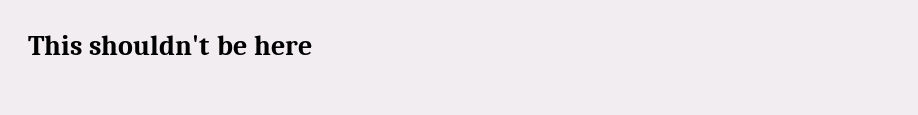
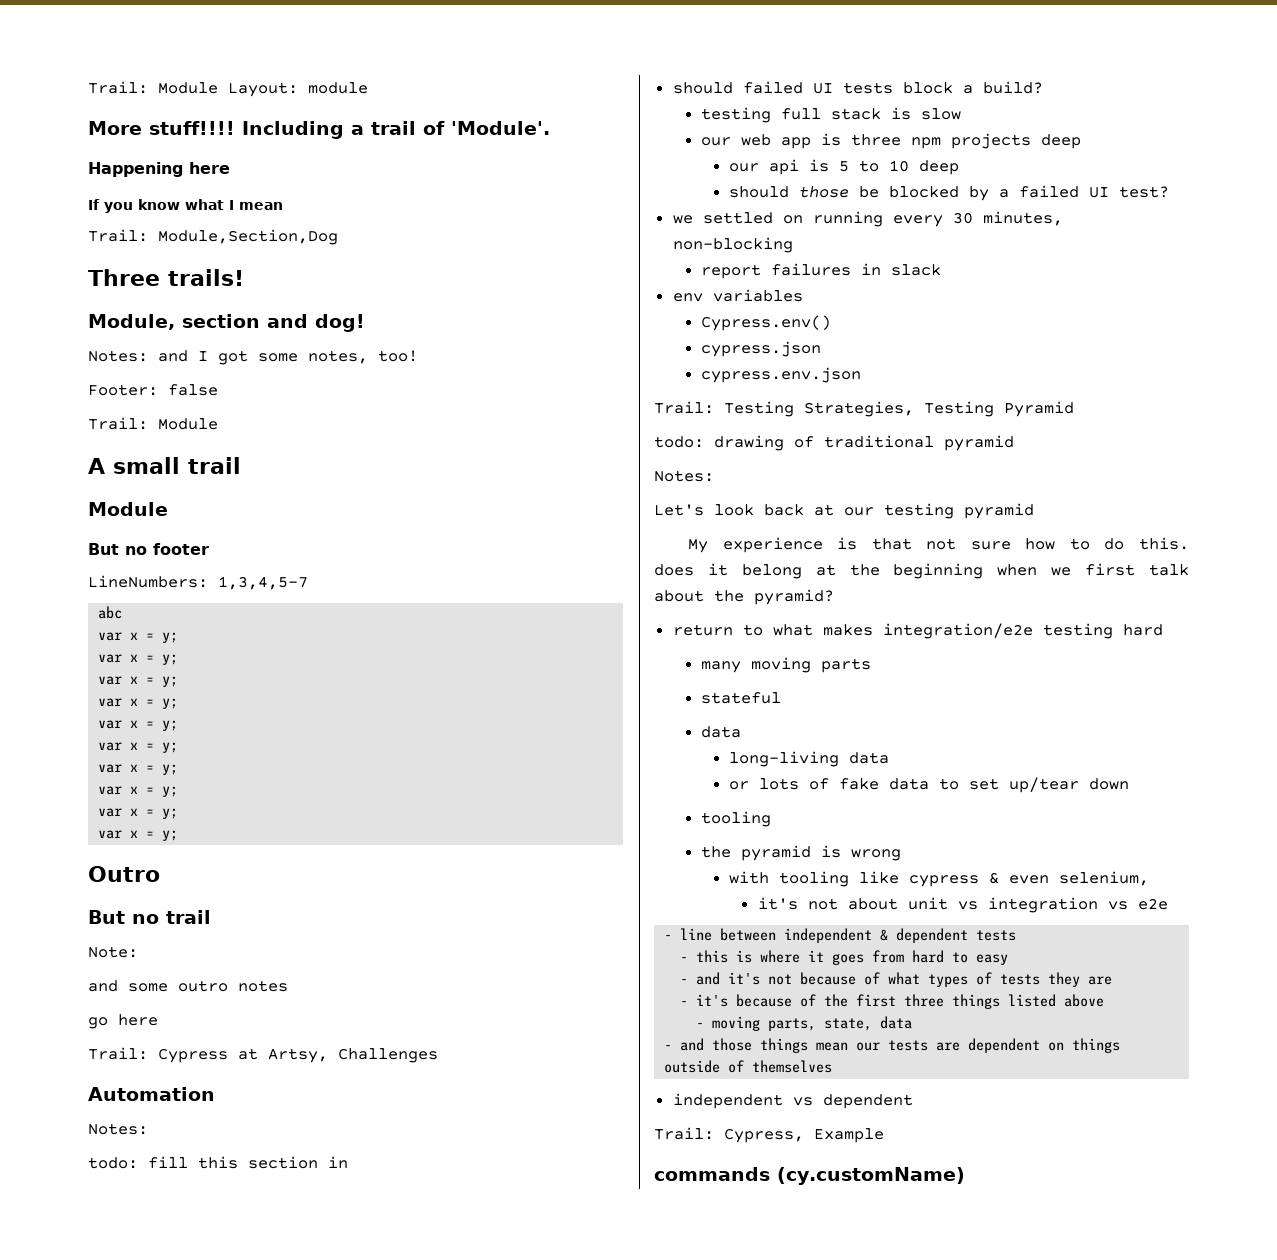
- This shouldn't be here
+ Trail: Module Layout: module
+ More stuff!!!! Including a trail of 'Module'.
+ Happening here
+ If you know what I mean
+ Trail: Module,Section,Dog
+ Three trails!
+ Module, section and dog!
+ Notes: and I got some notes, too!
+ Footer: false
+ Trail: Module
+ A small trail
+ Module
+ But no footer
+ LineNumbers: 1,3,4,5-7
+ abc
+ var x = y;
+ var x = y;
+ var x = y;
+ var x = y;
+ var x = y;
+ var x = y;
+ var x = y;
+ var x = y;
+ var x = y;
+ var x = y;
+ Outro
+ But no trail
+ Note:
+ and some outro notes
+ go here
+ Trail: Cypress at Artsy, Challenges
+ Automation
+ Notes:
+ todo: fill this section in
+ should failed UI tests block a build?
+ testing full stack is slow
+ our web app is three npm projects deep
+ our api is 5 to 10 deep
+ should those be blocked by a failed UI test?
+ we settled on running every 30 minutes, non-blocking
+ report failures in slack
+ env variables
+ Cypress.env()
+ cypress.json
+ cypress.env.json
+ Trail: Testing Strategies, Testing Pyramid
+ todo: drawing of traditional pyramid
+ Notes:
+ Let's look back at our testing pyramid
+ My experience is that not sure how to do this. does it belong at the beginning when we first talk about the pyramid?
+ return to what makes integration/e2e testing hard
+ many moving parts
+ stateful
+ data
+ long-living data
+ or lots of fake data to set up/tear down
+ tooling
+ the pyramid is wrong
+ with tooling like cypress & even selenium,
+ it's not about unit vs integration vs e2e
+ - line between independent & dependent tests
+ - this is where it goes from hard to easy
+ - and it's not because of what types of tests they are
+ - it's because of the first three things listed above
+ - moving parts, state, data
+ - and those things mean our tests are dependent on things outside of themselves
+ independent vs dependent
+ Trail: Cypress, Example
+ commands (cy.customName)

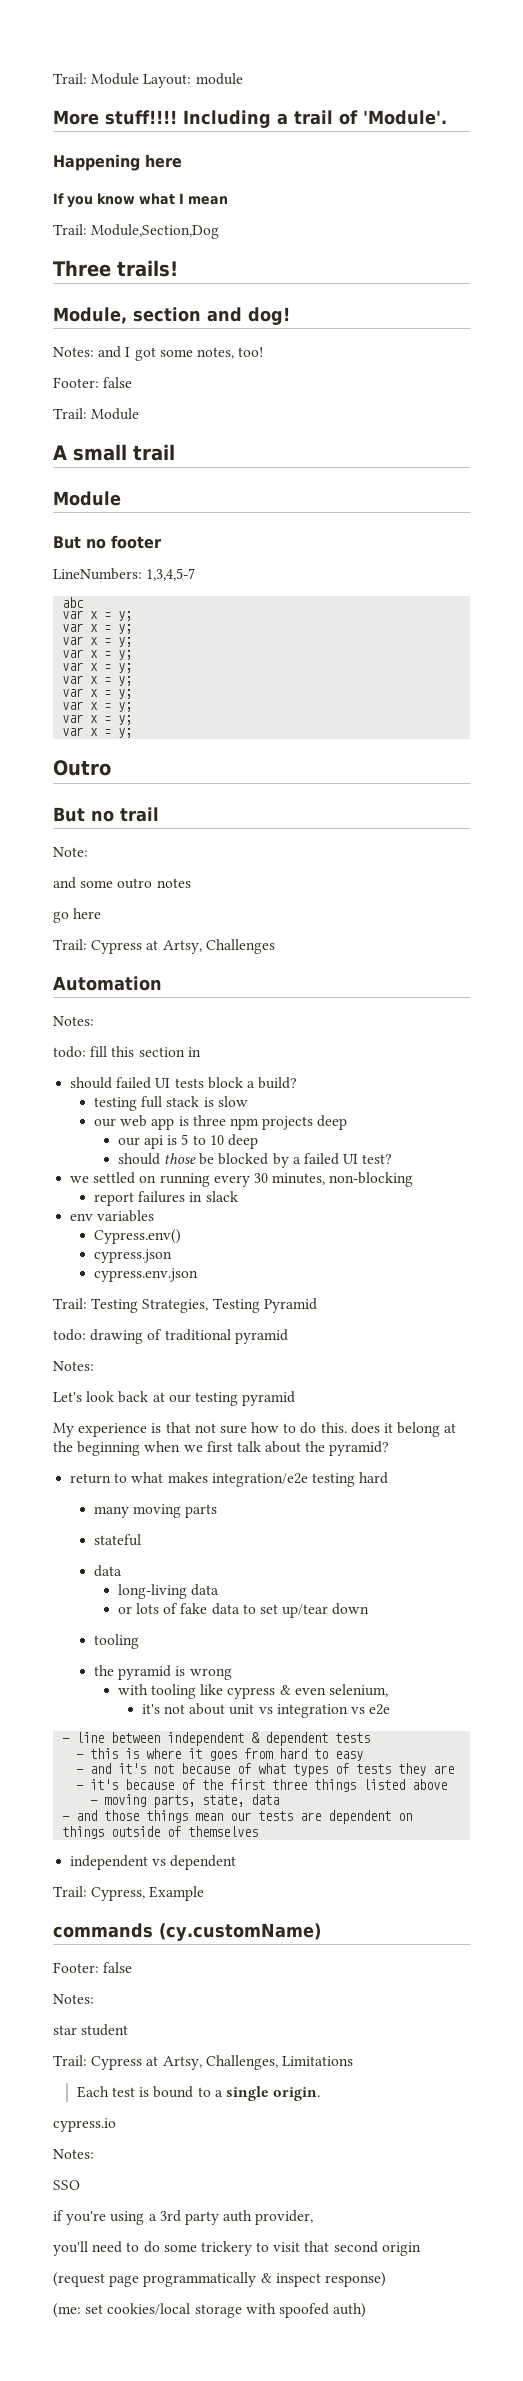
  commands (cy.customName)
+ Footer: false
+ Notes:
+ star student
+ Trail: Cypress at Artsy, Challenges, Limitations
+ Each test is bound to a single origin.
+ cypress.io
+ Notes:
+ SSO
+ if you're using a 3rd party auth provider,
+ you'll need to do some trickery to visit that second origin
+ (request page programmatically & inspect response)
+ (me: set cookies/local storage with spoofed auth)

